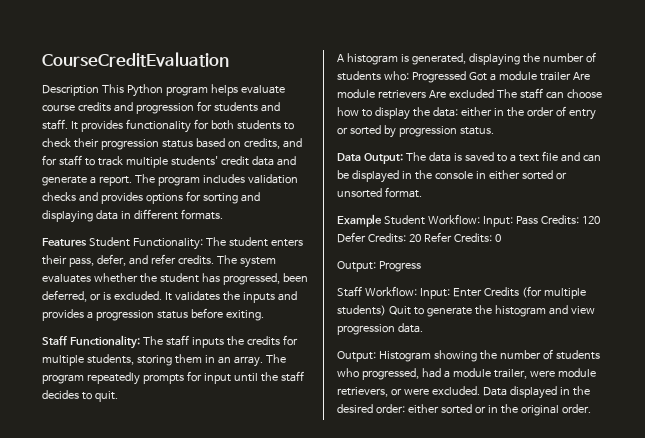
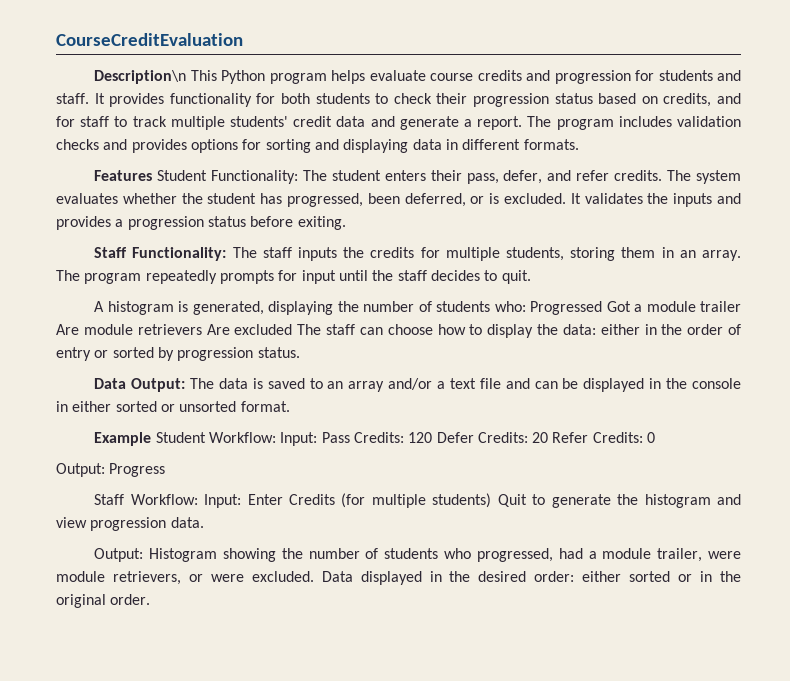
- Description This Python program helps evaluate course credits and progression for students and staff.
+ Description\n This Python program helps evaluate course credits and progression for students and staff.
- Data Output: The data is saved to a text file and can be displayed in the console in either sorted or unsorted format.
+ Data Output: The data is saved to an array and/or a text file and can be displayed in the console in either sorted or unsorted format.

